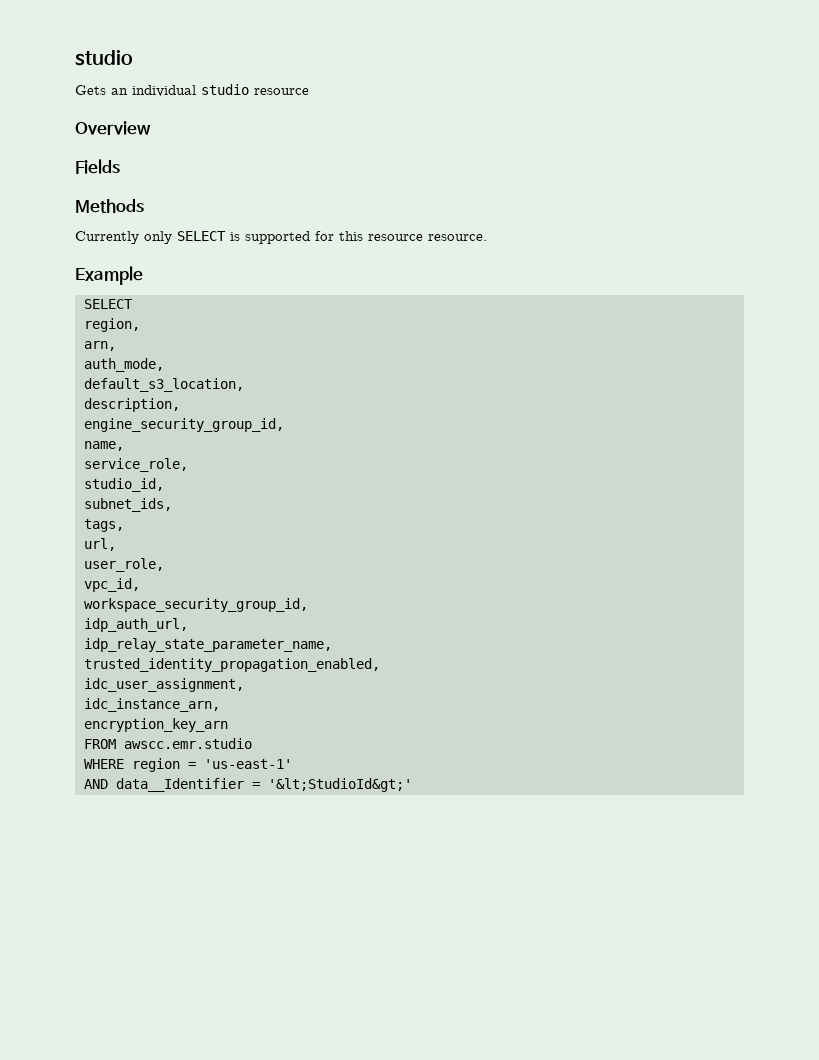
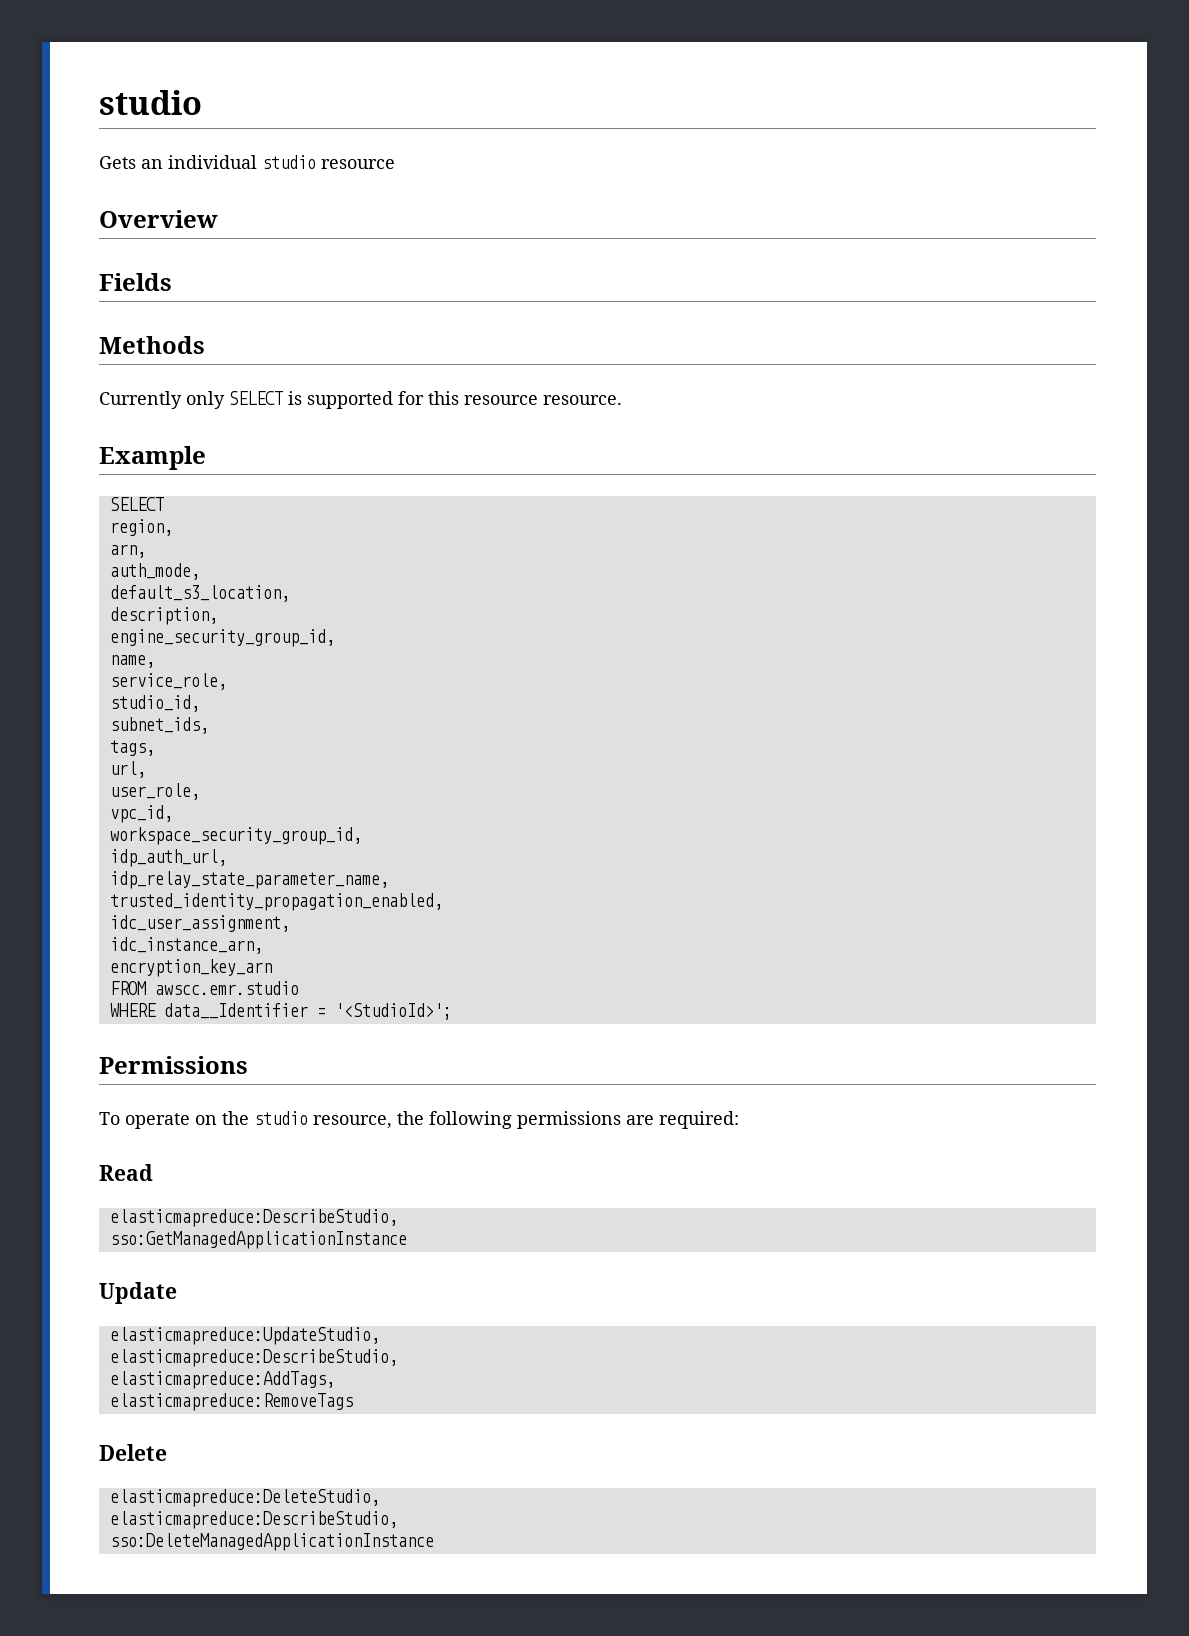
- WHERE region = 'us-east-1'
- AND data__Identifier = '&lt;StudioId&gt;'
+ WHERE data__Identifier = '<StudioId>';
+ Permissions
+ To operate on the studio resource, the following permissions are required:
+ Read
+ elasticmapreduce:DescribeStudio,
+ sso:GetManagedApplicationInstance
+ Update
+ elasticmapreduce:UpdateStudio,
+ elasticmapreduce:DescribeStudio,
+ elasticmapreduce:AddTags,
+ elasticmapreduce:RemoveTags
+ Delete
+ elasticmapreduce:DeleteStudio,
+ elasticmapreduce:DescribeStudio,
+ sso:DeleteManagedApplicationInstance

